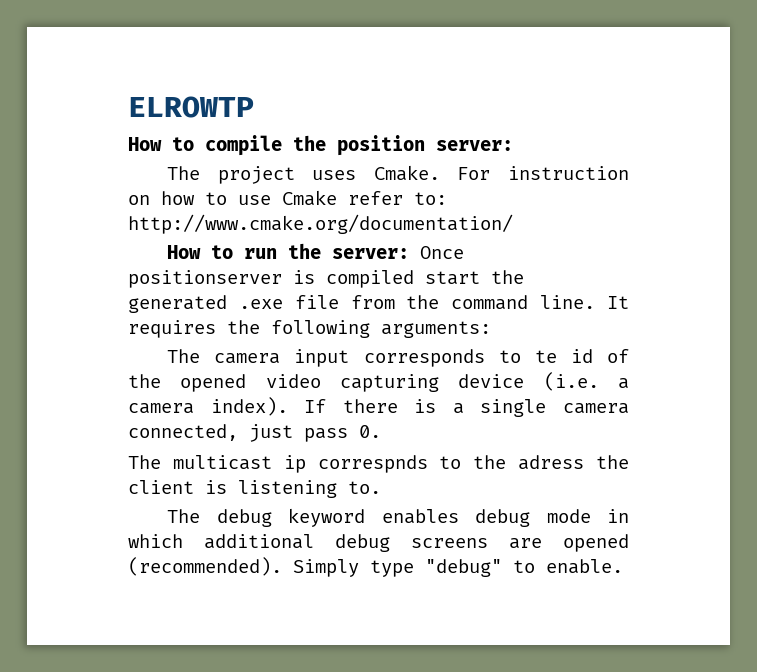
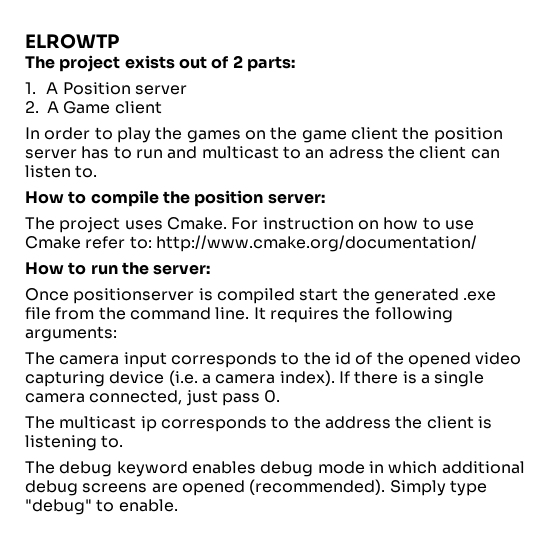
+ The project exists out of 2 parts:
+ 1. A Position server
+ 2. A Game client
+ In order to play the games on the game client the position server has to run and multicast to an adress the client can listen to.
- How to run the server: Once positionserver is compiled start the generated .exe file from the command line.
+ How to run the server:
+ Once positionserver is compiled start the generated .exe file from the command line.
- The camera input corresponds to te id of the opened video capturing device (i.e. a camera index).
+ The camera input corresponds to the id of the opened video capturing device (i.e. a camera index).
- The multicast ip correspnds to the adress the client is listening to.
+ The multicast ip corresponds to the address the client is listening to.

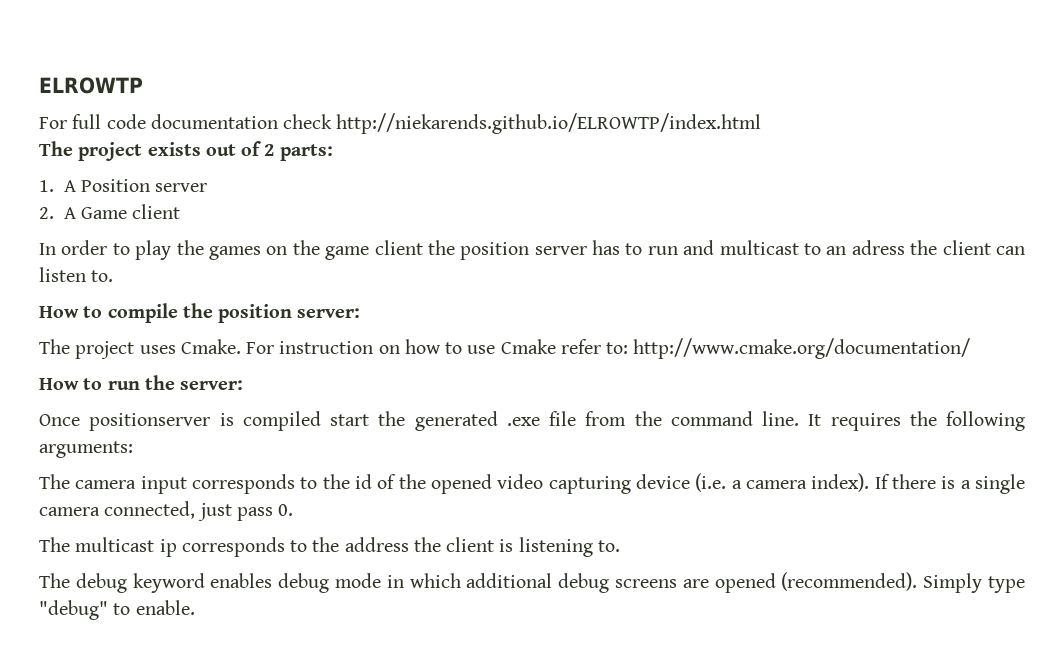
+ For full code documentation check http://niekarends.github.io/ELROWTP/index.html

